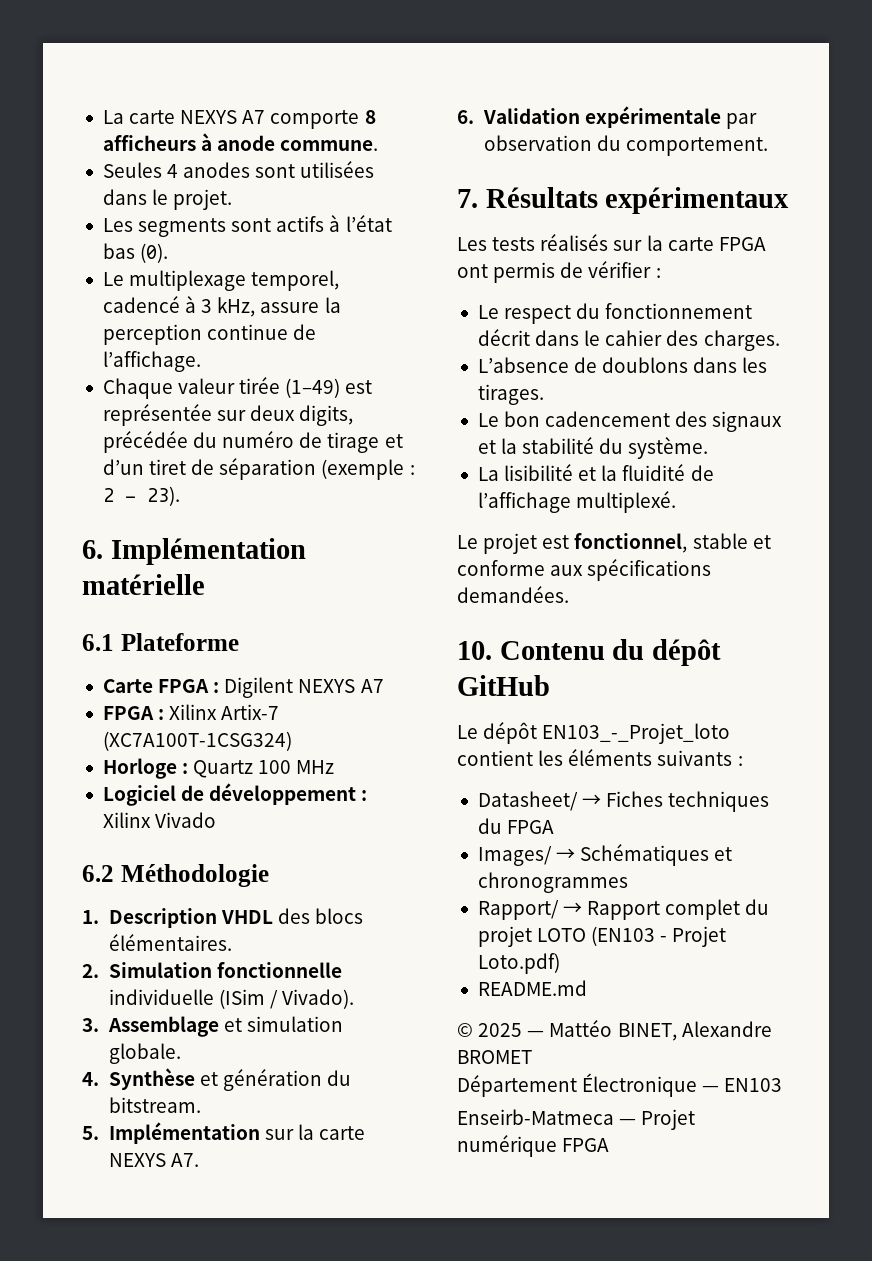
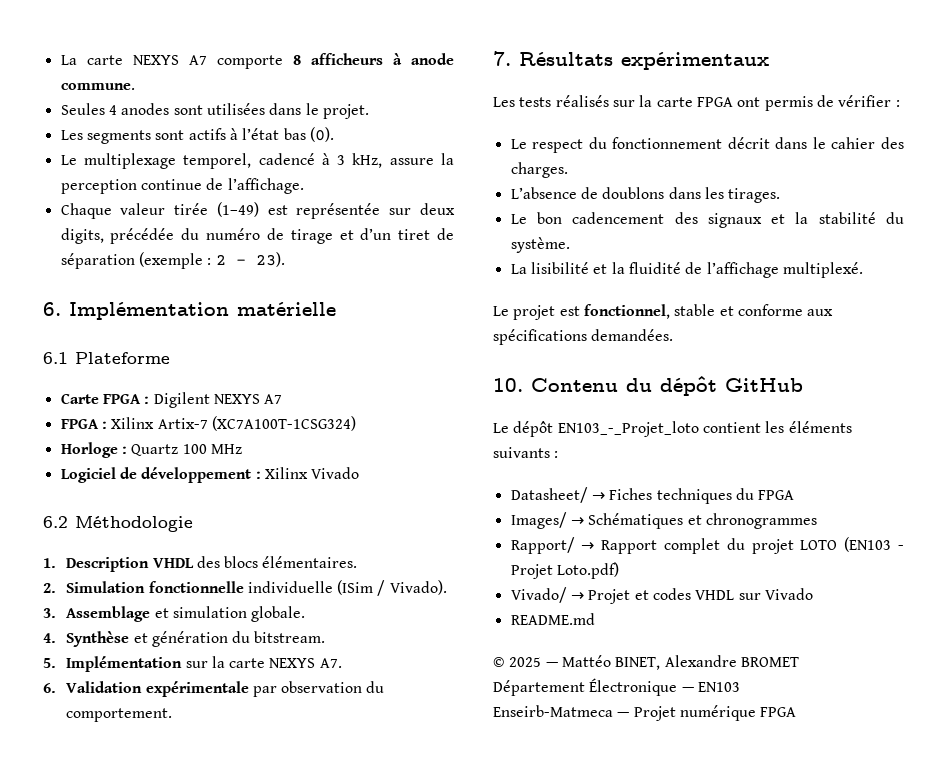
+ Vivado/ → Projet et codes VHDL sur Vivado

